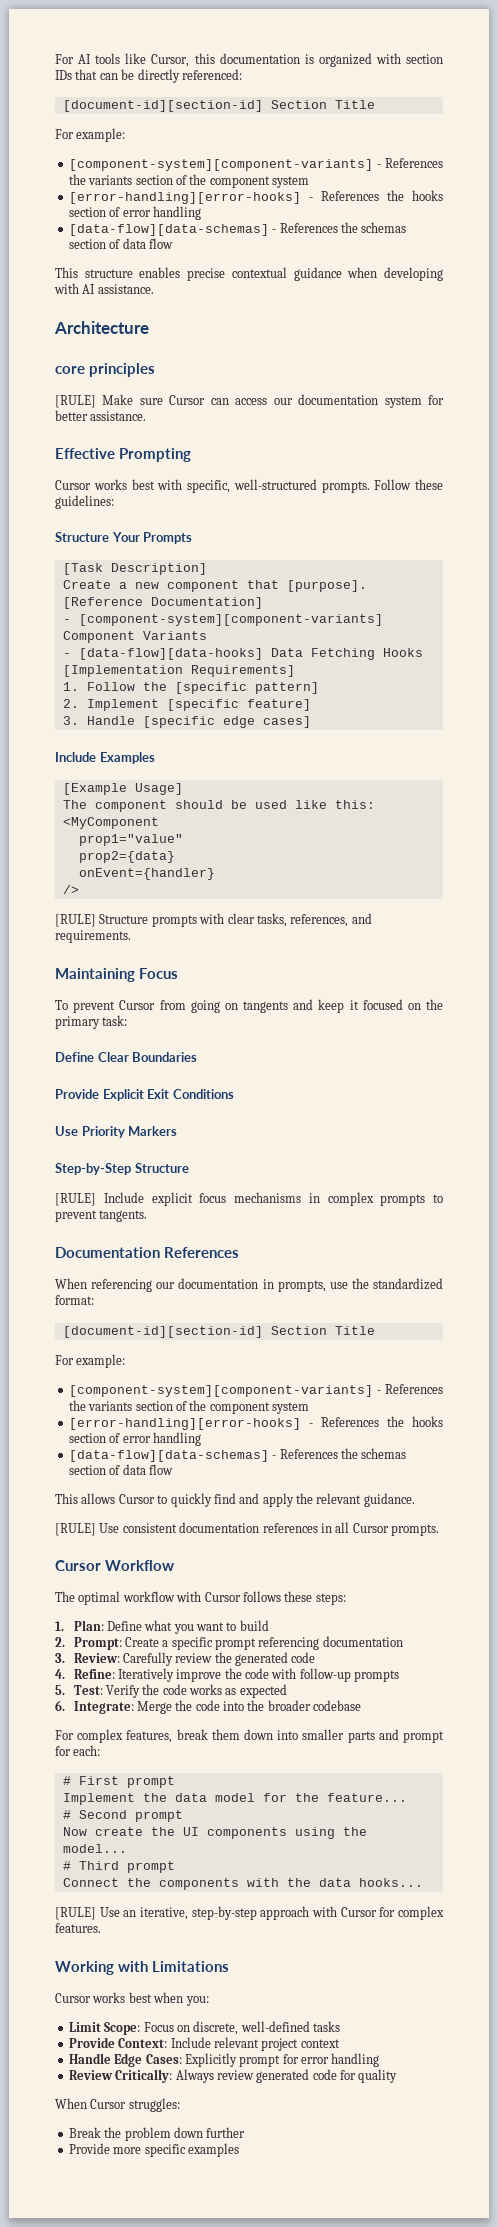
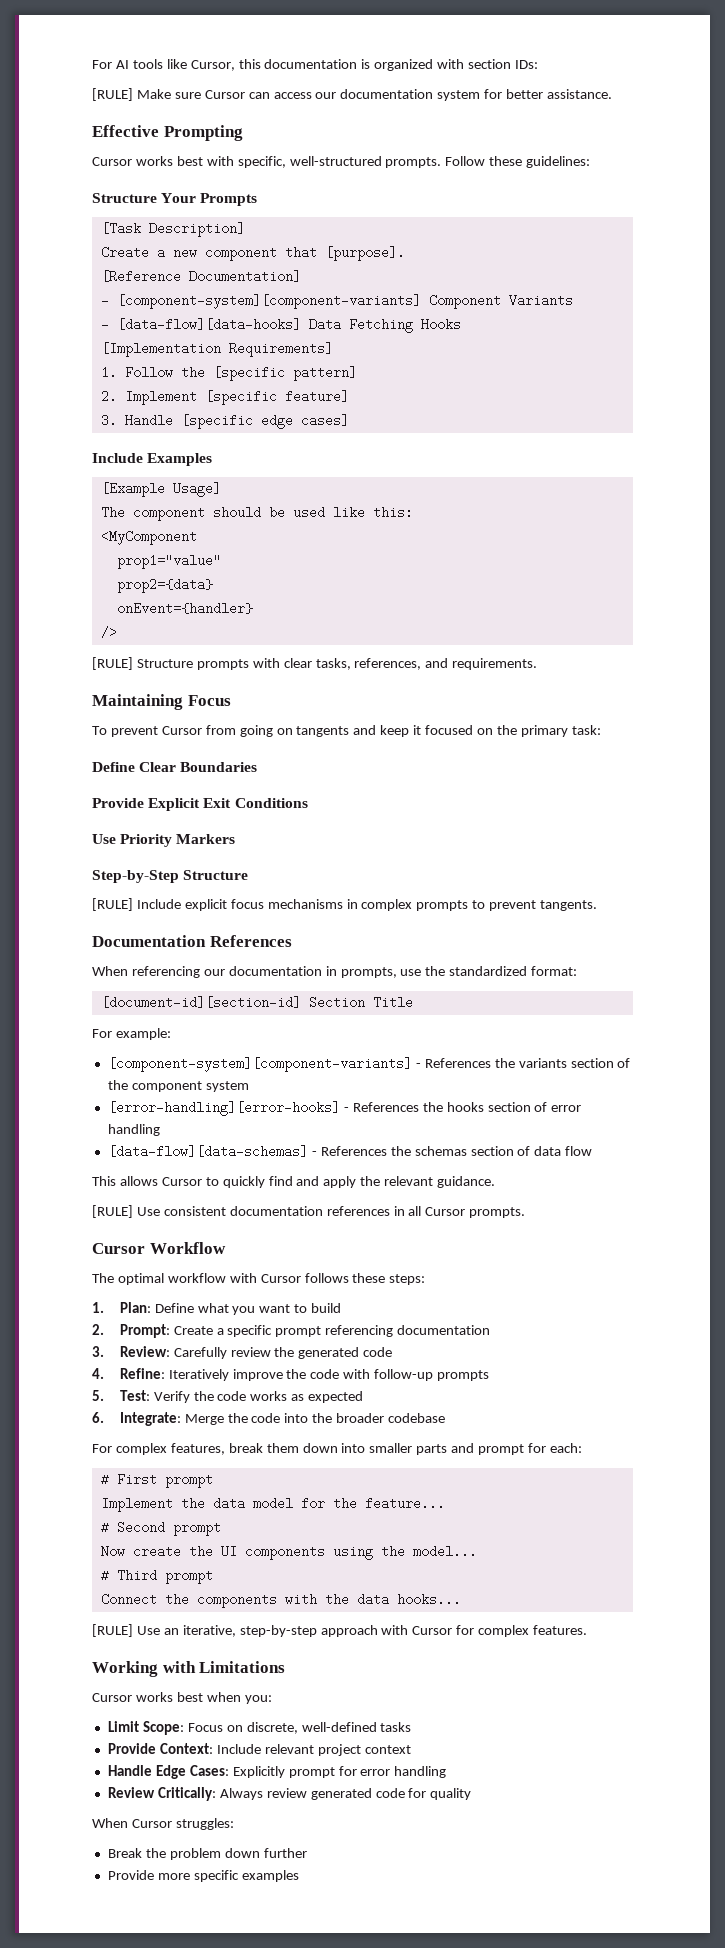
- For AI tools like Cursor, this documentation is organized with section IDs that can be directly referenced:
- [document-id][section-id] Section Title
- For example:
- [component-system][component-variants] - References the variants section of the component system
- [error-handling][error-hooks] - References the hooks section of error handling
- [data-flow][data-schemas] - References the schemas section of data flow
- This structure enables precise contextual guidance when developing with AI assistance.
- Architecture
- core principles
+ For AI tools like Cursor, this documentation is organized with section IDs:

